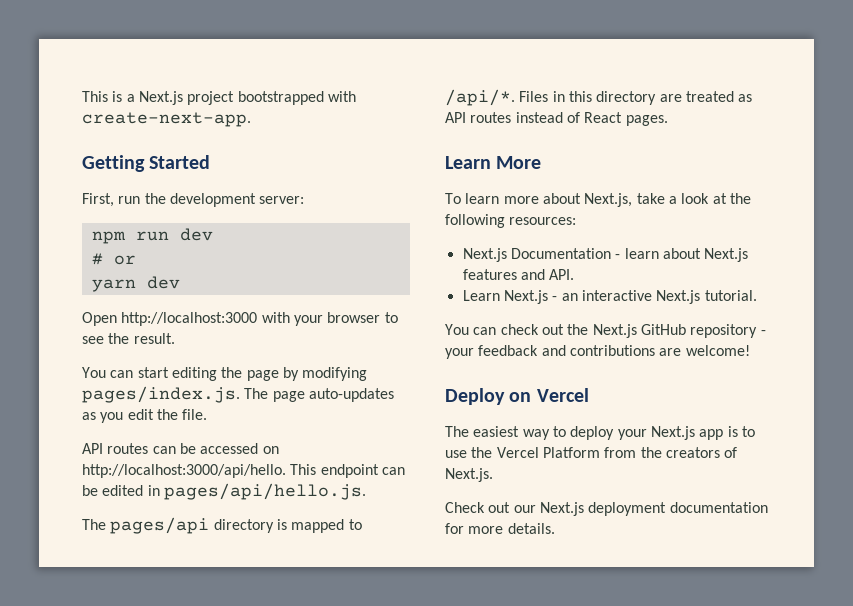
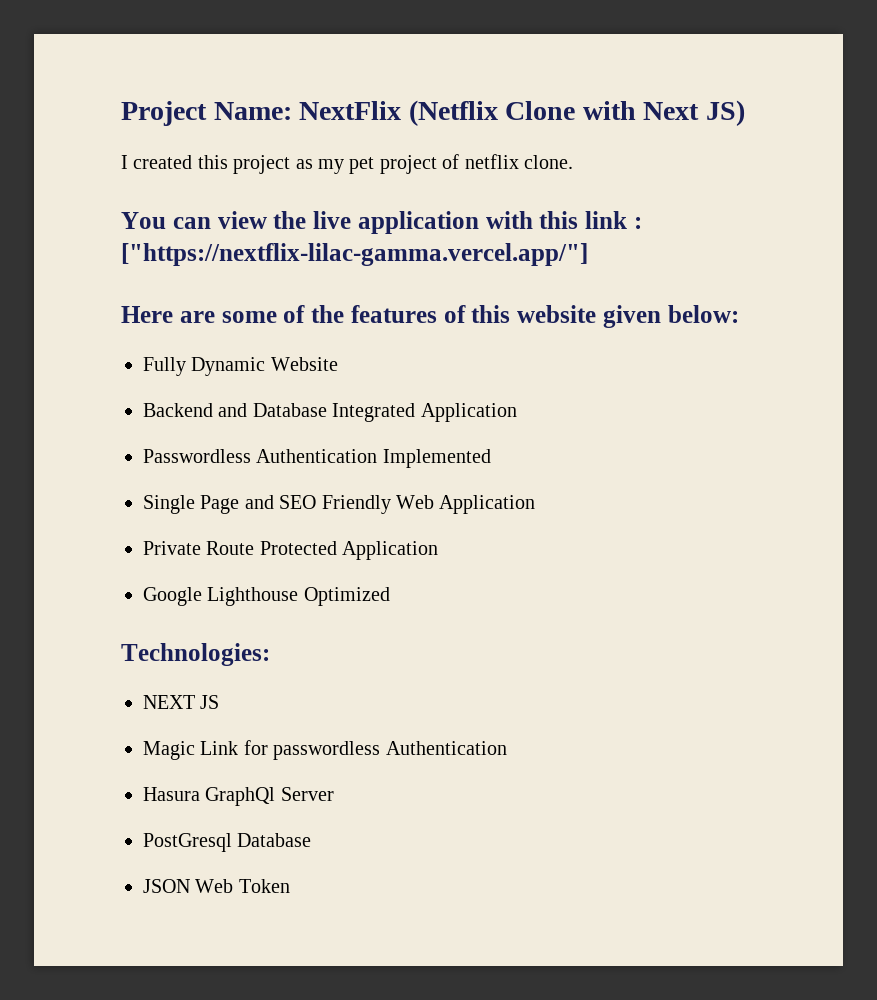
- This is a Next.js project bootstrapped with create-next-app.
- Getting Started
- First, run the development server:
- npm run dev
- # or
- yarn dev
- Open http://localhost:3000 with your browser to see the result.
- You can start editing the page by modifying pages/index.js. The page auto-updates as you edit the file.
- API routes can be accessed on http://localhost:3000/api/hello. This endpoint can be edited in pages/api/hello.js.
- The pages/api directory is mapped to /api/*. Files in this directory are treated as API routes instead of React pages.
- Learn More
- To learn more about Next.js, take a look at the following resources:
- Next.js Documentation - learn about Next.js features and API.
- Learn Next.js - an interactive Next.js tutorial.
- You can check out the Next.js GitHub repository - your feedback and contributions are welcome!
- Deploy on Vercel
- The easiest way to deploy your Next.js app is to use the Vercel Platform from the creators of Next.js.
- Check out our Next.js deployment documentation for more details.
+ Project Name: NextFlix (Netflix Clone with Next JS)
+ I created this project as my pet project of netflix clone.
+ You can view the live application with this link : ["https://nextflix-lilac-gamma.vercel.app/"]
+ Here are some of the features of this website given below:
+ Fully Dynamic Website
+ Backend and Database Integrated Application
+ Passwordless Authentication Implemented
+ Single Page and SEO Friendly Web Application
+ Private Route Protected Application
+ Google Lighthouse Optimized
+ Technologies:
+ NEXT JS
+ Magic Link for passwordless Authentication
+ Hasura GraphQl Server
+ PostGresql Database
+ JSON Web Token

